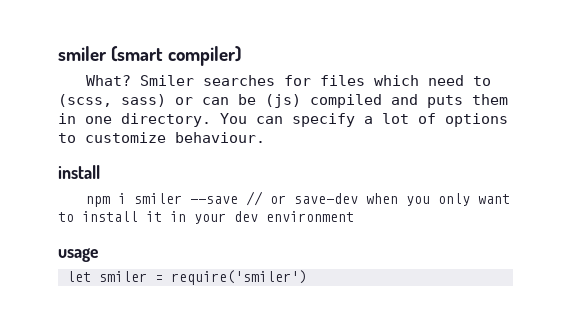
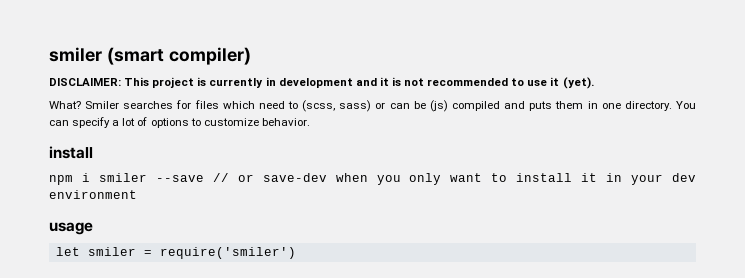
+ DISCLAIMER: This project is currently in development and it is not recommended to use it (yet).
- You can specify a lot of options to customize behaviour.
+ You can specify a lot of options to customize behavior.

